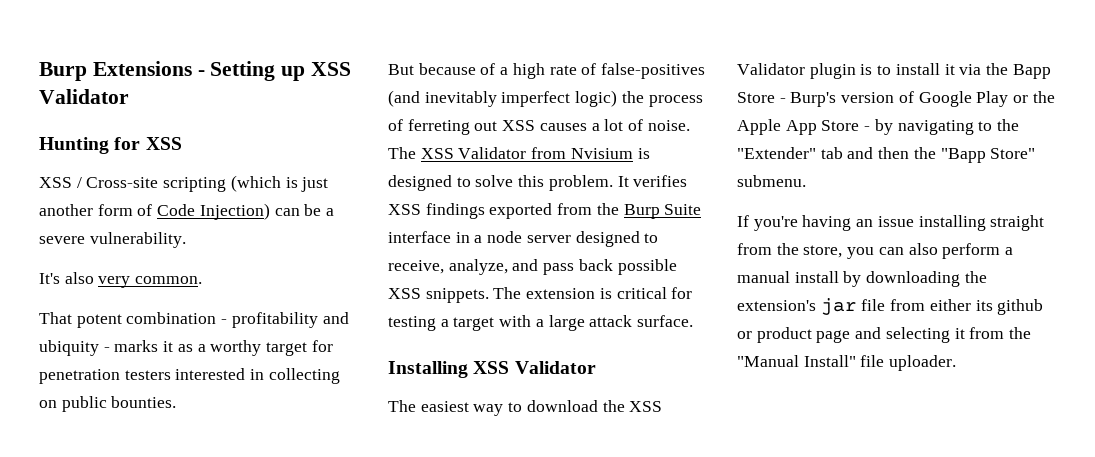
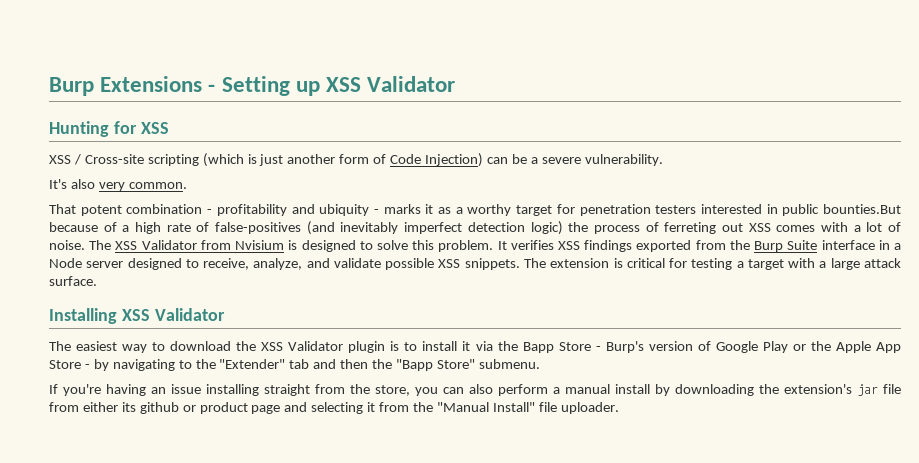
- That potent combination - profitability and ubiquity - marks it as a worthy target for penetration testers interested in collecting on public bounties.
- But because of a high rate of false-positives (and inevitably imperfect logic) the process of ferreting out XSS causes a lot of noise.
+ That potent combination - profitability and ubiquity - marks it as a worthy target for penetration testers interested in public bounties.But because of a high rate of false-positives (and inevitably imperfect detection logic) the process of ferreting out XSS comes with a lot of noise.
- It verifies XSS findings exported from the Burp Suite interface in a node server designed to receive, analyze, and pass back possible XSS snippets.
+ It verifies XSS findings exported from the Burp Suite interface in a Node server designed to receive, analyze, and validate possible XSS snippets.

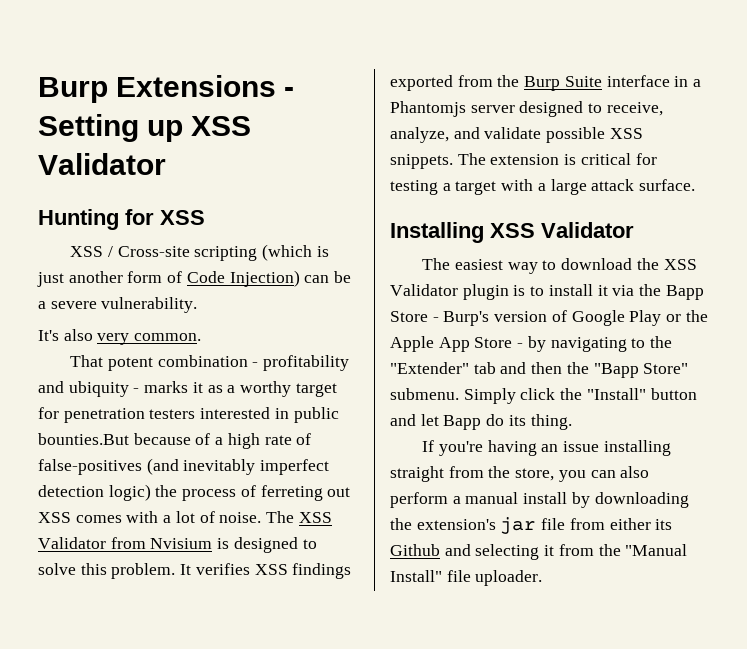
- It verifies XSS findings exported from the Burp Suite interface in a Node server designed to receive, analyze, and validate possible XSS snippets.
+ It verifies XSS findings exported from the Burp Suite interface in a Phantomjs server designed to receive, analyze, and validate possible XSS snippets.
+ Simply click the "Install" button and let Bapp do its thing.
- If you're having an issue installing straight from the store, you can also perform a manual install by downloading the extension's jar file from either its github or product page and selecting it from the "Manual Install" file uploader.
+ If you're having an issue installing straight from the store, you can also perform a manual install by downloading the extension's jar file from either its Github and selecting it from the "Manual Install" file uploader.

